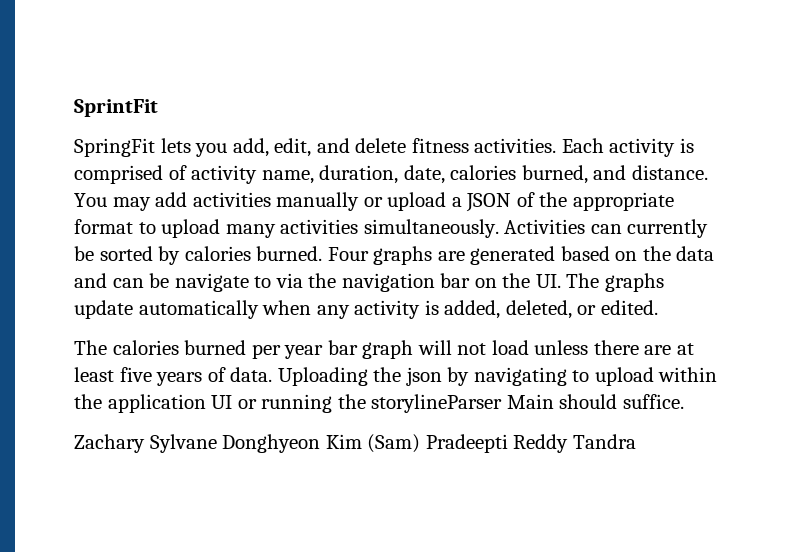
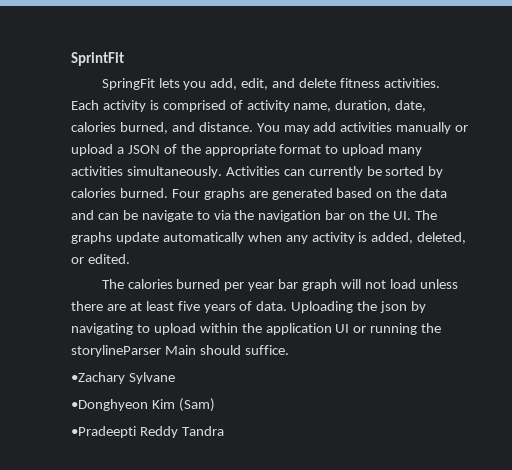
- Zachary Sylvane Donghyeon Kim (Sam) Pradeepti Reddy Tandra
+ •Zachary Sylvane
+ •Donghyeon Kim (Sam)
+ •Pradeepti Reddy Tandra

